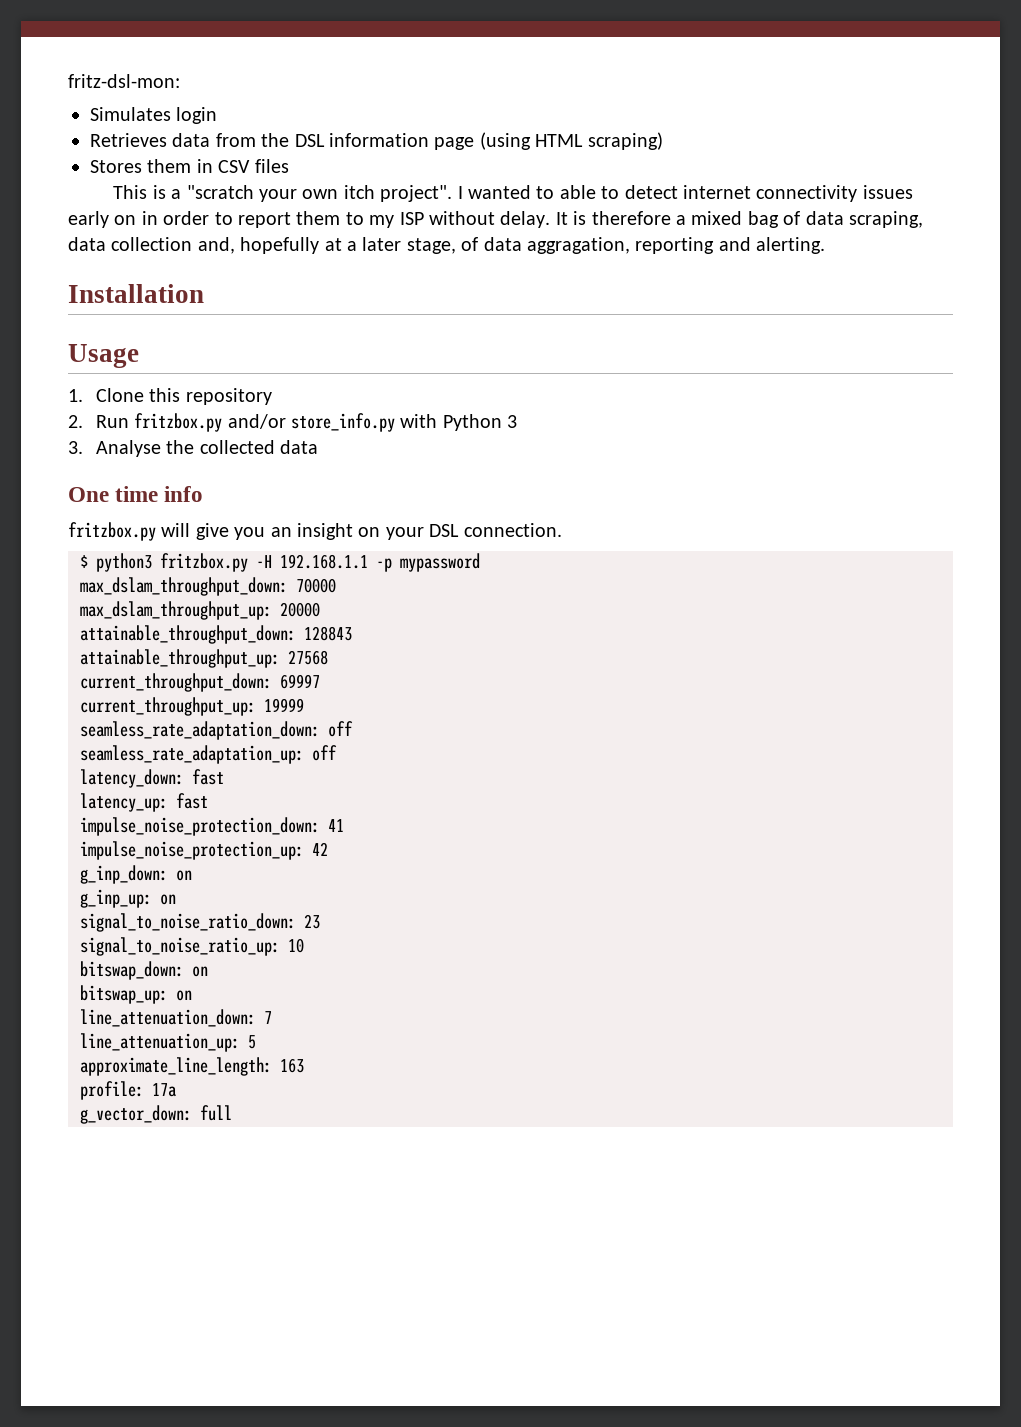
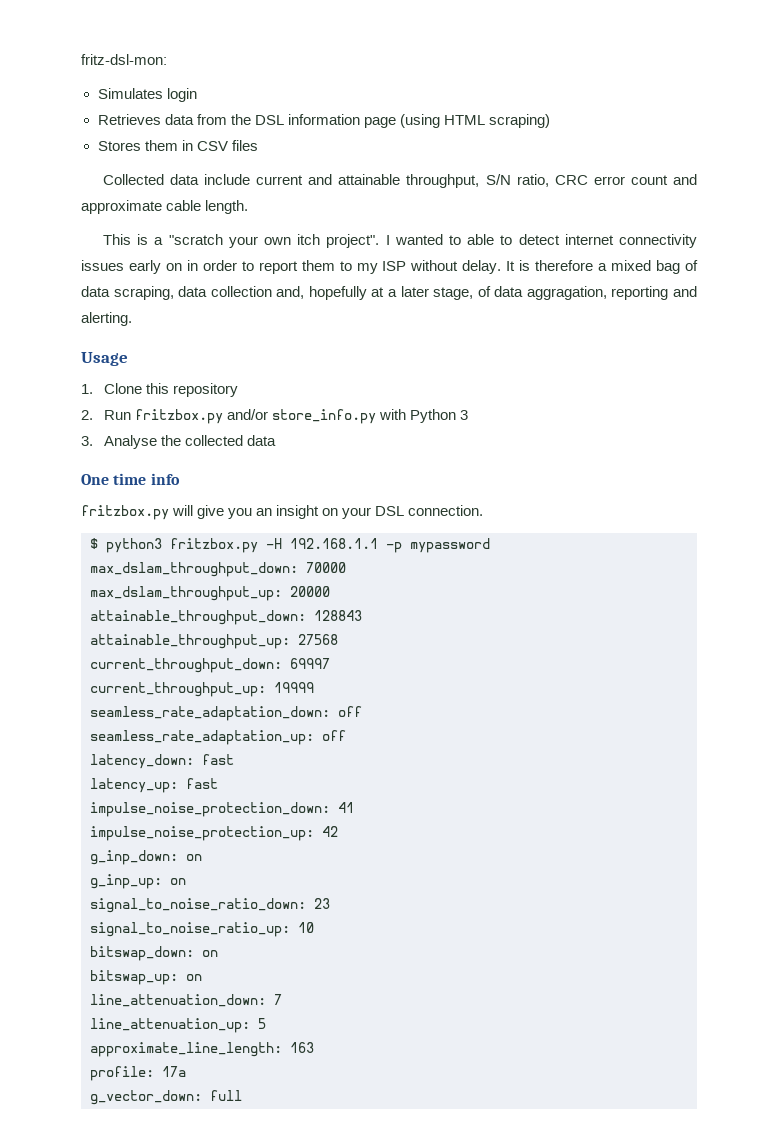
+ Collected data include current and attainable throughput, S/N ratio, CRC error count and approximate cable length.
- Installation

